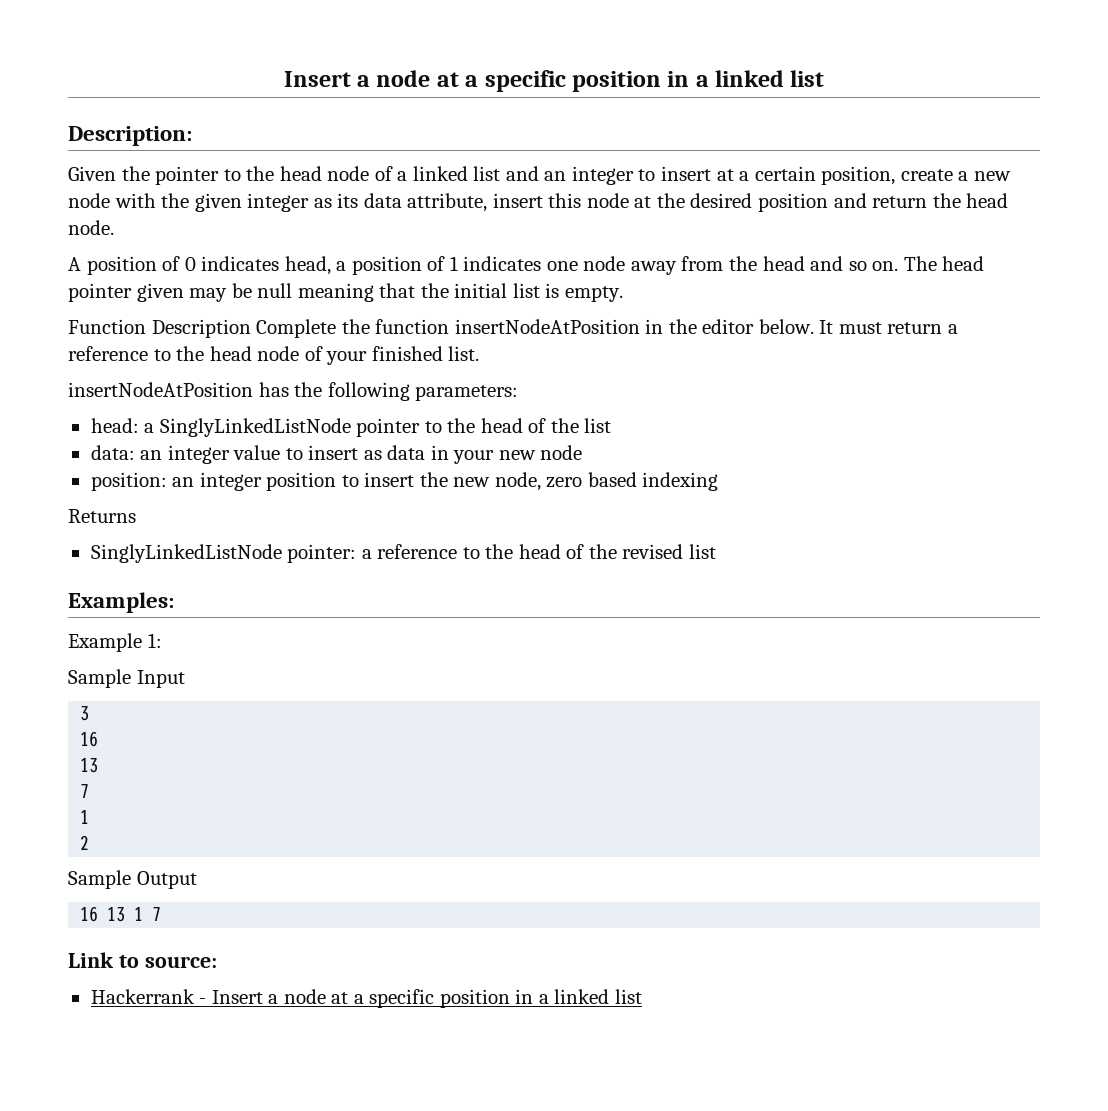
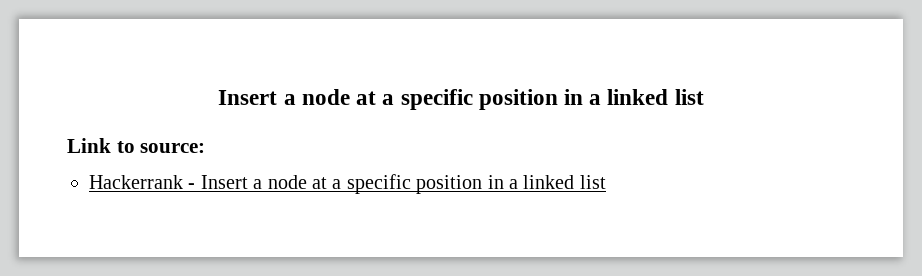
- Description:
- Given the pointer to the head node of a linked list and an integer to insert at a certain position, create a new node with the given integer as its data attribute, insert this node at the desired position and return the head node.
- A position of 0 indicates head, a position of 1 indicates one node away from the head and so on. The head pointer given may be null meaning that the initial list is empty.
- Function Description Complete the function insertNodeAtPosition in the editor below. It must return a reference to the head node of your finished list.
- insertNodeAtPosition has the following parameters:
- head: a SinglyLinkedListNode pointer to the head of the list
- data: an integer value to insert as data in your new node
- position: an integer position to insert the new node, zero based indexing
- Returns
- SinglyLinkedListNode pointer: a reference to the head of the revised list
- Examples:
- Example 1:
- Sample Input
- 3
- 16
- 13
- 7
- 1
- 2
- Sample Output
- 16 13 1 7

